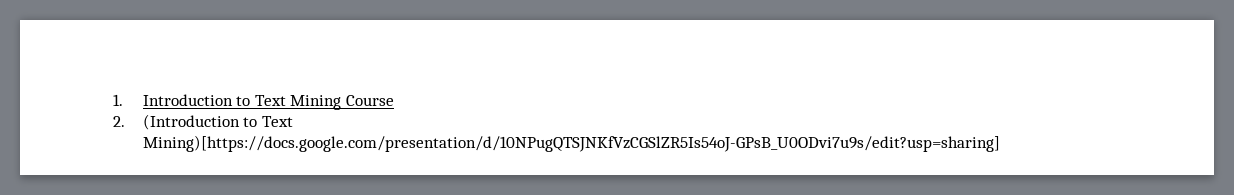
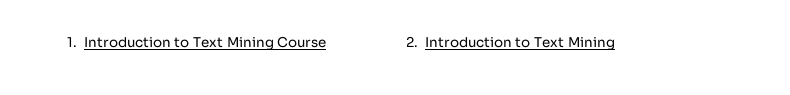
- 2. (Introduction to Text Mining)[https://docs.google.com/presentation/d/10NPugQTSJNKfVzCGSlZR5Is54oJ-GPsB_U0ODvi7u9s/edit?usp=sharing]
+ 2. Introduction to Text Mining

